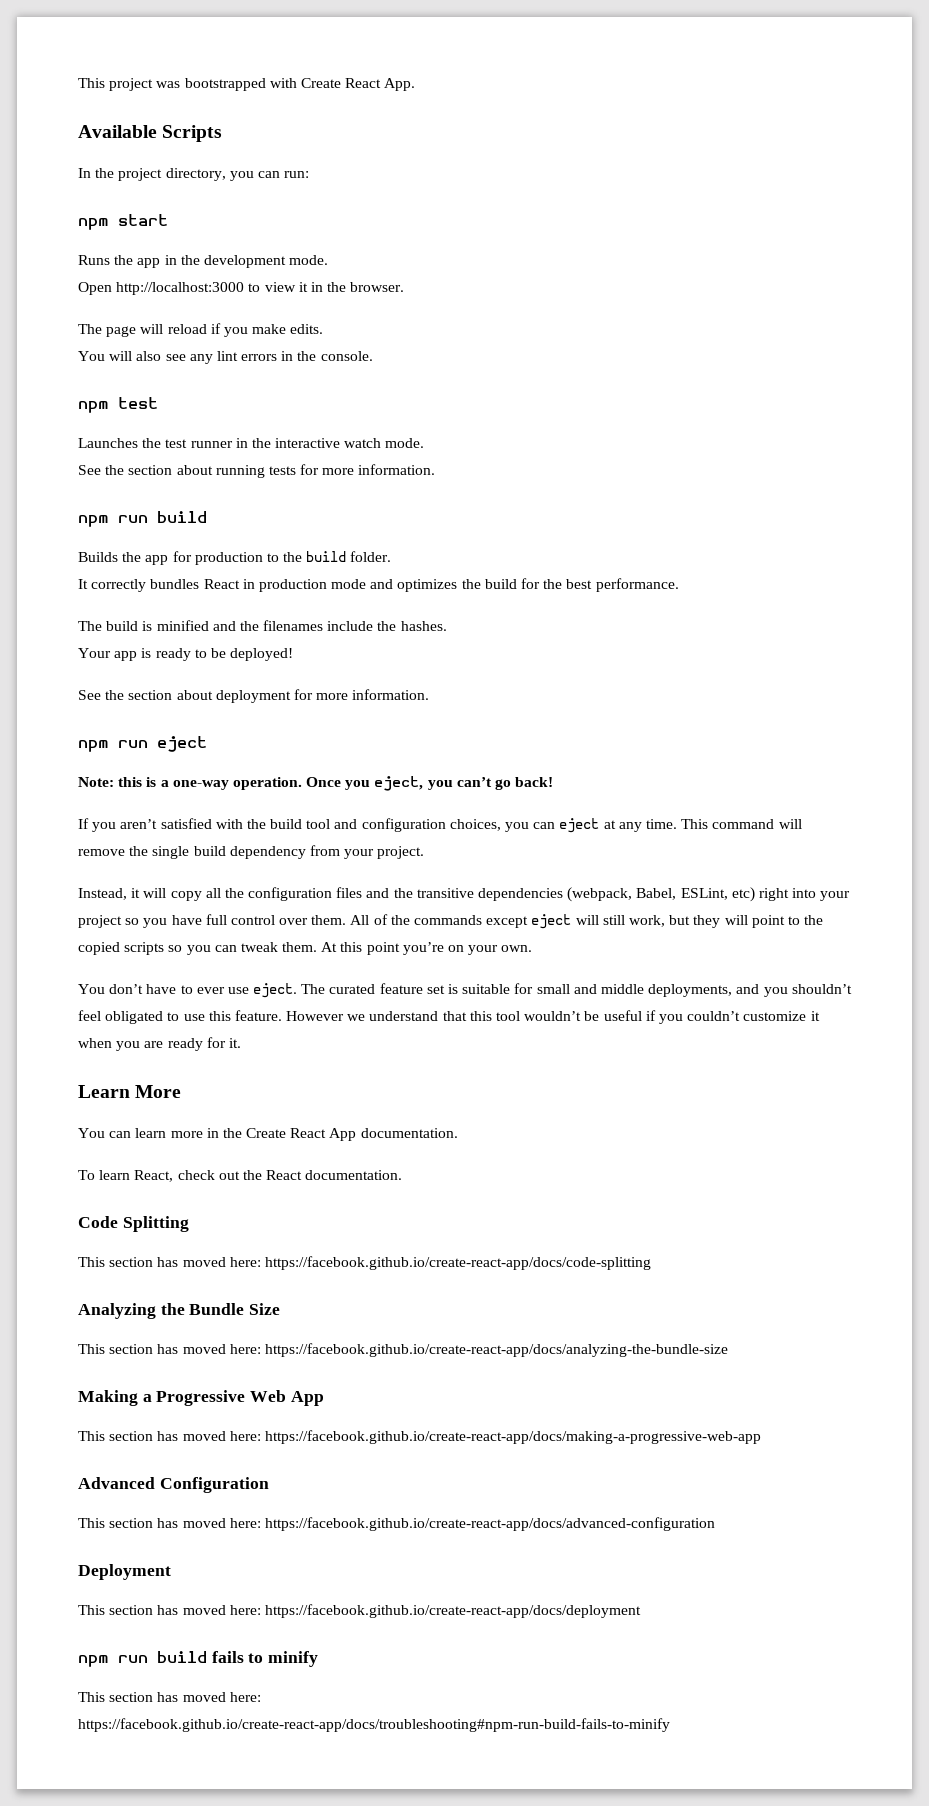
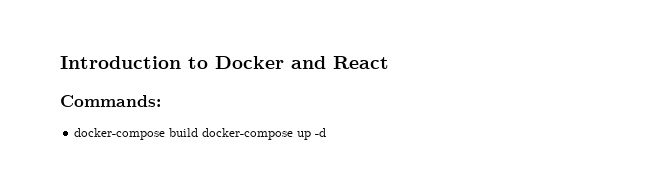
- This project was bootstrapped with Create React App.
- Available Scripts
- In the project directory, you can run:
- npm start
- Runs the app in the development mode.
- Open http://localhost:3000 to view it in the browser.
- The page will reload if you make edits.
- You will also see any lint errors in the console.
- npm test
- Launches the test runner in the interactive watch mode.
- See the section about running tests for more information.
- npm run build
- Builds the app for production to the build folder.
- It correctly bundles React in production mode and optimizes the build for the best performance.
- The build is minified and the filenames include the hashes.
- Your app is ready to be deployed!
- See the section about deployment for more information.
- npm run eject
- Note: this is a one-way operation. Once you eject, you can’t go back!
- If you aren’t satisfied with the build tool and configuration choices, you can eject at any time. This command will remove the single build dependency from your project.
- Instead, it will copy all the configuration files and the transitive dependencies (webpack, Babel, ESLint, etc) right into your project so you have full control over them. All of the commands except eject will still work, but they will point to the copied scripts so you can tweak them. At this point you’re on your own.
- You don’t have to ever use eject. The curated feature set is suitable for small and middle deployments, and you shouldn’t feel obligated to use this feature. However we understand that this tool wouldn’t be useful if you couldn’t customize it when you are ready for it.
- Learn More
- You can learn more in the Create React App documentation.
- To learn React, check out the React documentation.
- Code Splitting
- This section has moved here: https://facebook.github.io/create-react-app/docs/code-splitting
- Analyzing the Bundle Size
- This section has moved here: https://facebook.github.io/create-react-app/docs/analyzing-the-bundle-size
- Making a Progressive Web App
- This section has moved here: https://facebook.github.io/create-react-app/docs/making-a-progressive-web-app
- Advanced Configuration
- This section has moved here: https://facebook.github.io/create-react-app/docs/advanced-configuration
- Deployment
- This section has moved here: https://facebook.github.io/create-react-app/docs/deployment
- npm run build fails to minify
- This section has moved here: https://facebook.github.io/create-react-app/docs/troubleshooting#npm-run-build-fails-to-minify
+ Introduction to Docker and React
+ Commands:
+ docker-compose build docker-compose up -d

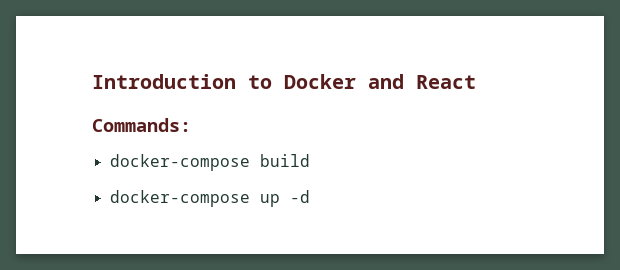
- docker-compose build docker-compose up -d
+ docker-compose build
+ docker-compose up -d

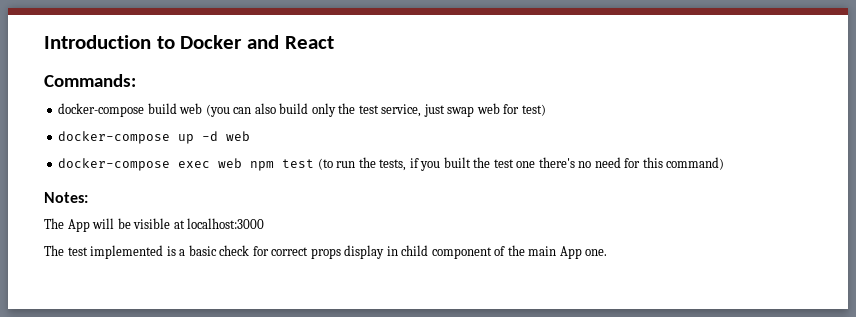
- docker-compose build
- docker-compose up -d
+ docker-compose build web (you can also build only the test service, just swap web for test)
+ docker-compose up -d web
+ docker-compose exec web npm test (to run the tests, if you built the test one there's no need for this command)
+ Notes:
+ The App will be visible at localhost:3000
+ The test implemented is a basic check for correct props display in child component of the main App one.

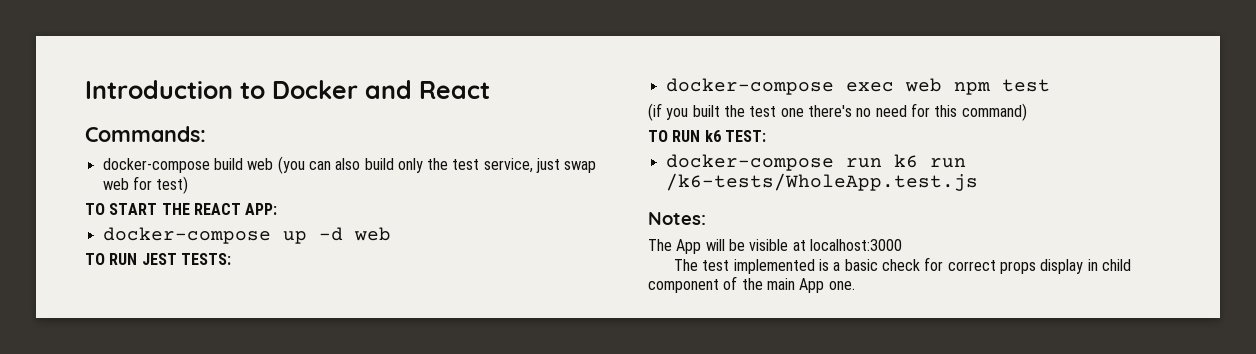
+ TO START THE REACT APP:
+ TO RUN JEST TESTS:
- docker-compose exec web npm test (to run the tests, if you built the test one there's no need for this command)
+ docker-compose exec web npm test
+ (if you built the test one there's no need for this command)
+ TO RUN k6 TEST:
+ docker-compose run k6 run /k6-tests/WholeApp.test.js

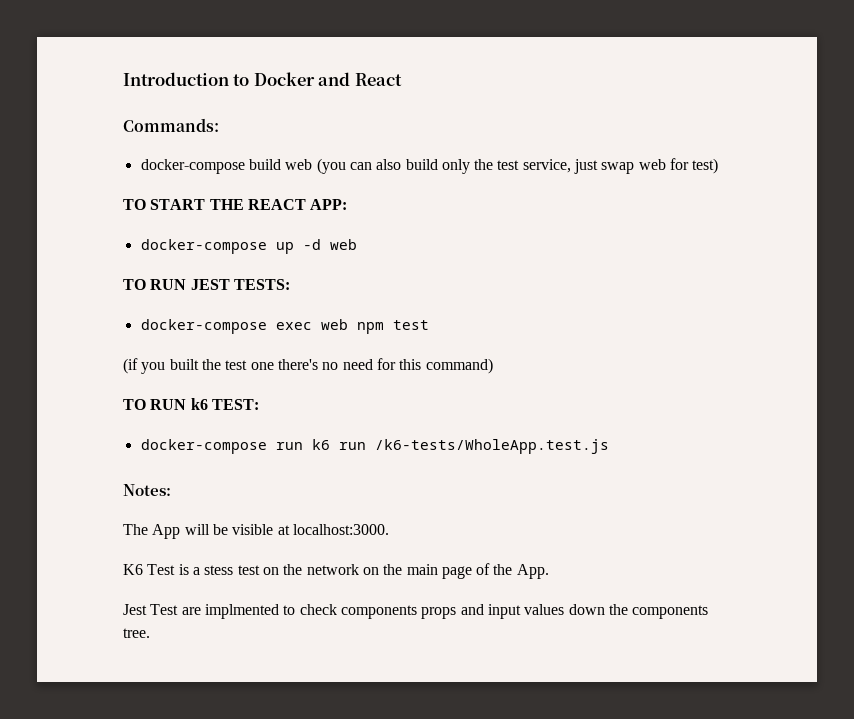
- The App will be visible at localhost:3000
- The test implemented is a basic check for correct props display in child component of the main App one.
+ The App will be visible at localhost:3000.
+ K6 Test is a stess test on the network on the main page of the App.
+ Jest Test are implmented to check components props and input values down the components tree.

